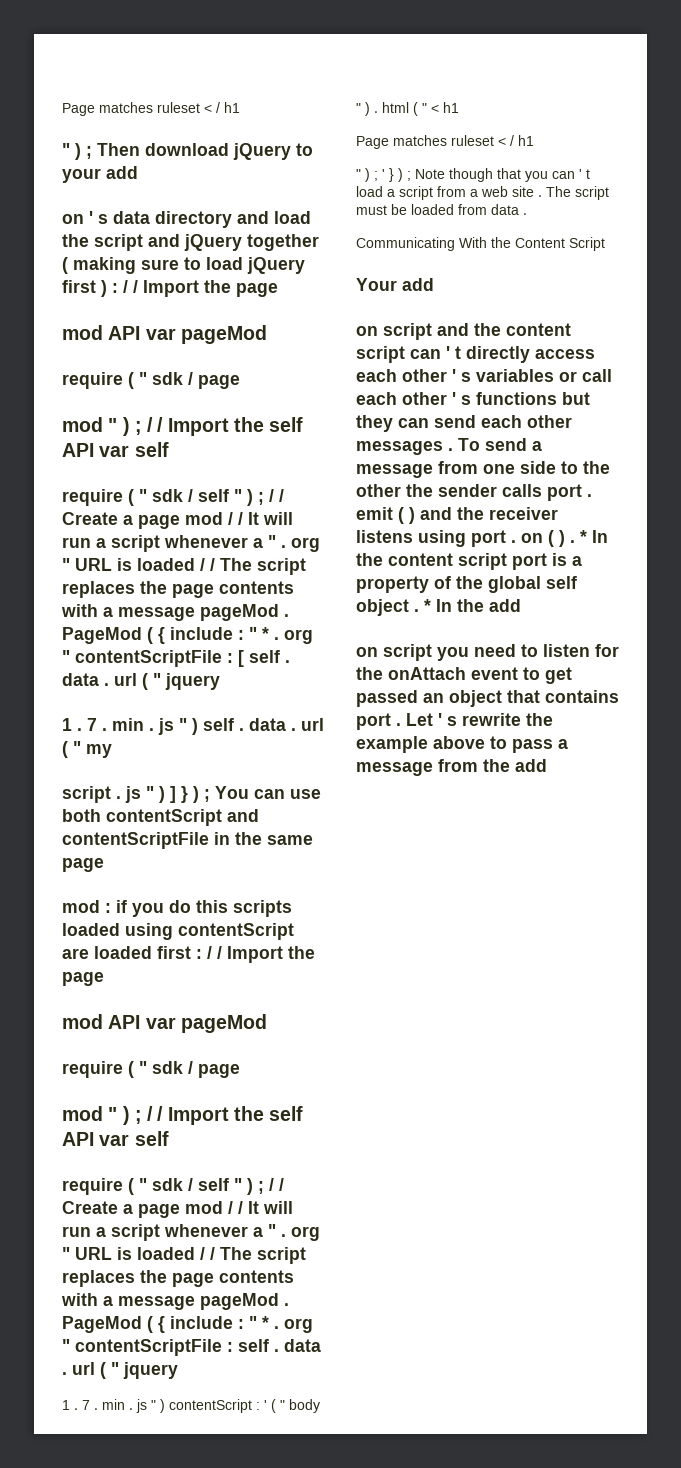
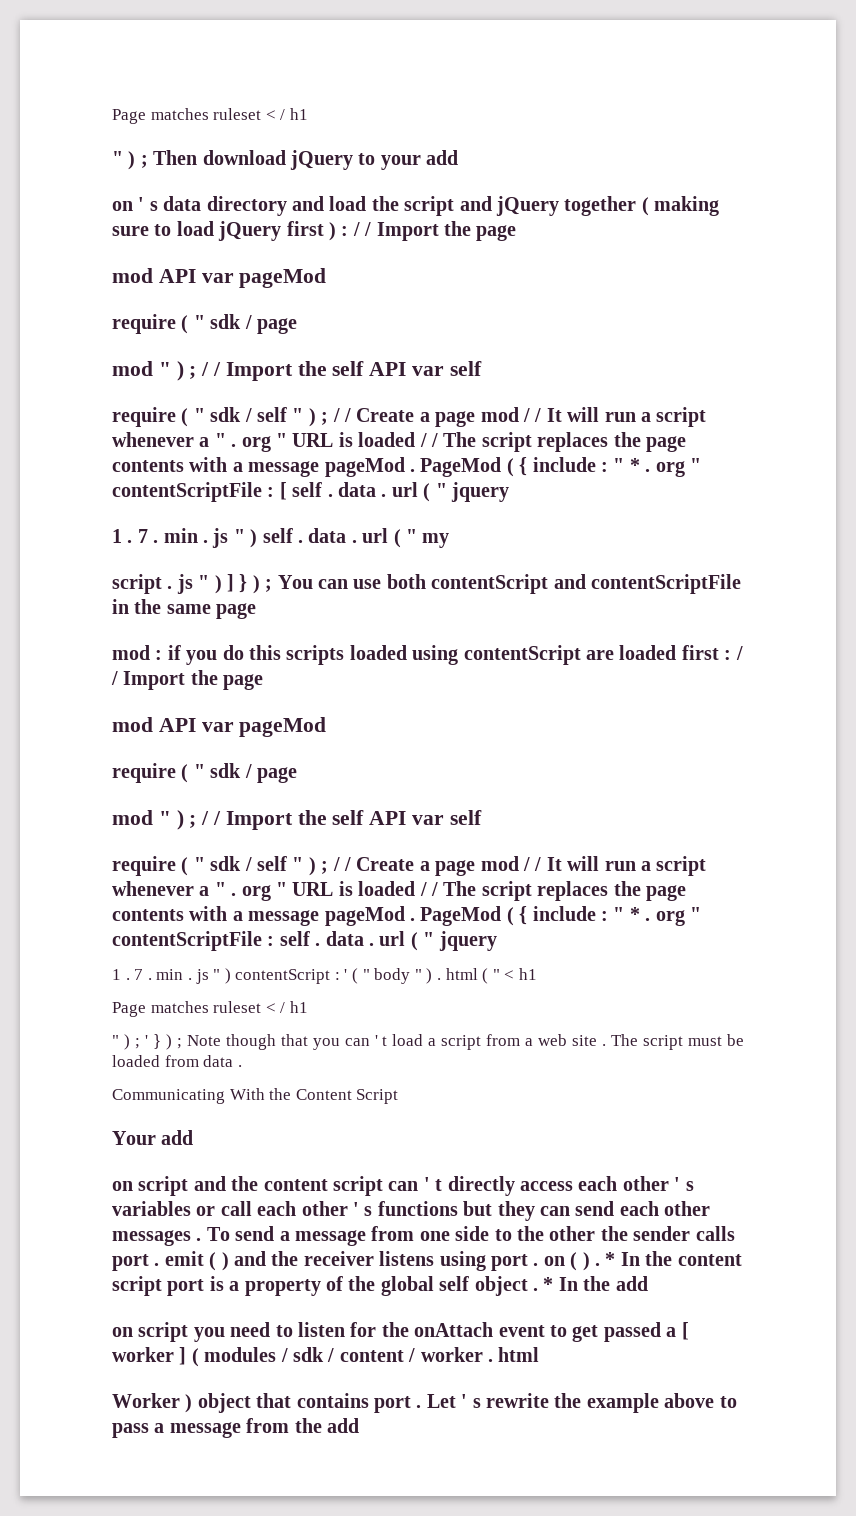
- on script you need to listen for the onAttach event to get passed an object that contains port .
+ on script you need to listen for the onAttach event to get passed a [ worker ] ( modules / sdk / content / worker . html
+ Worker ) object that contains port .

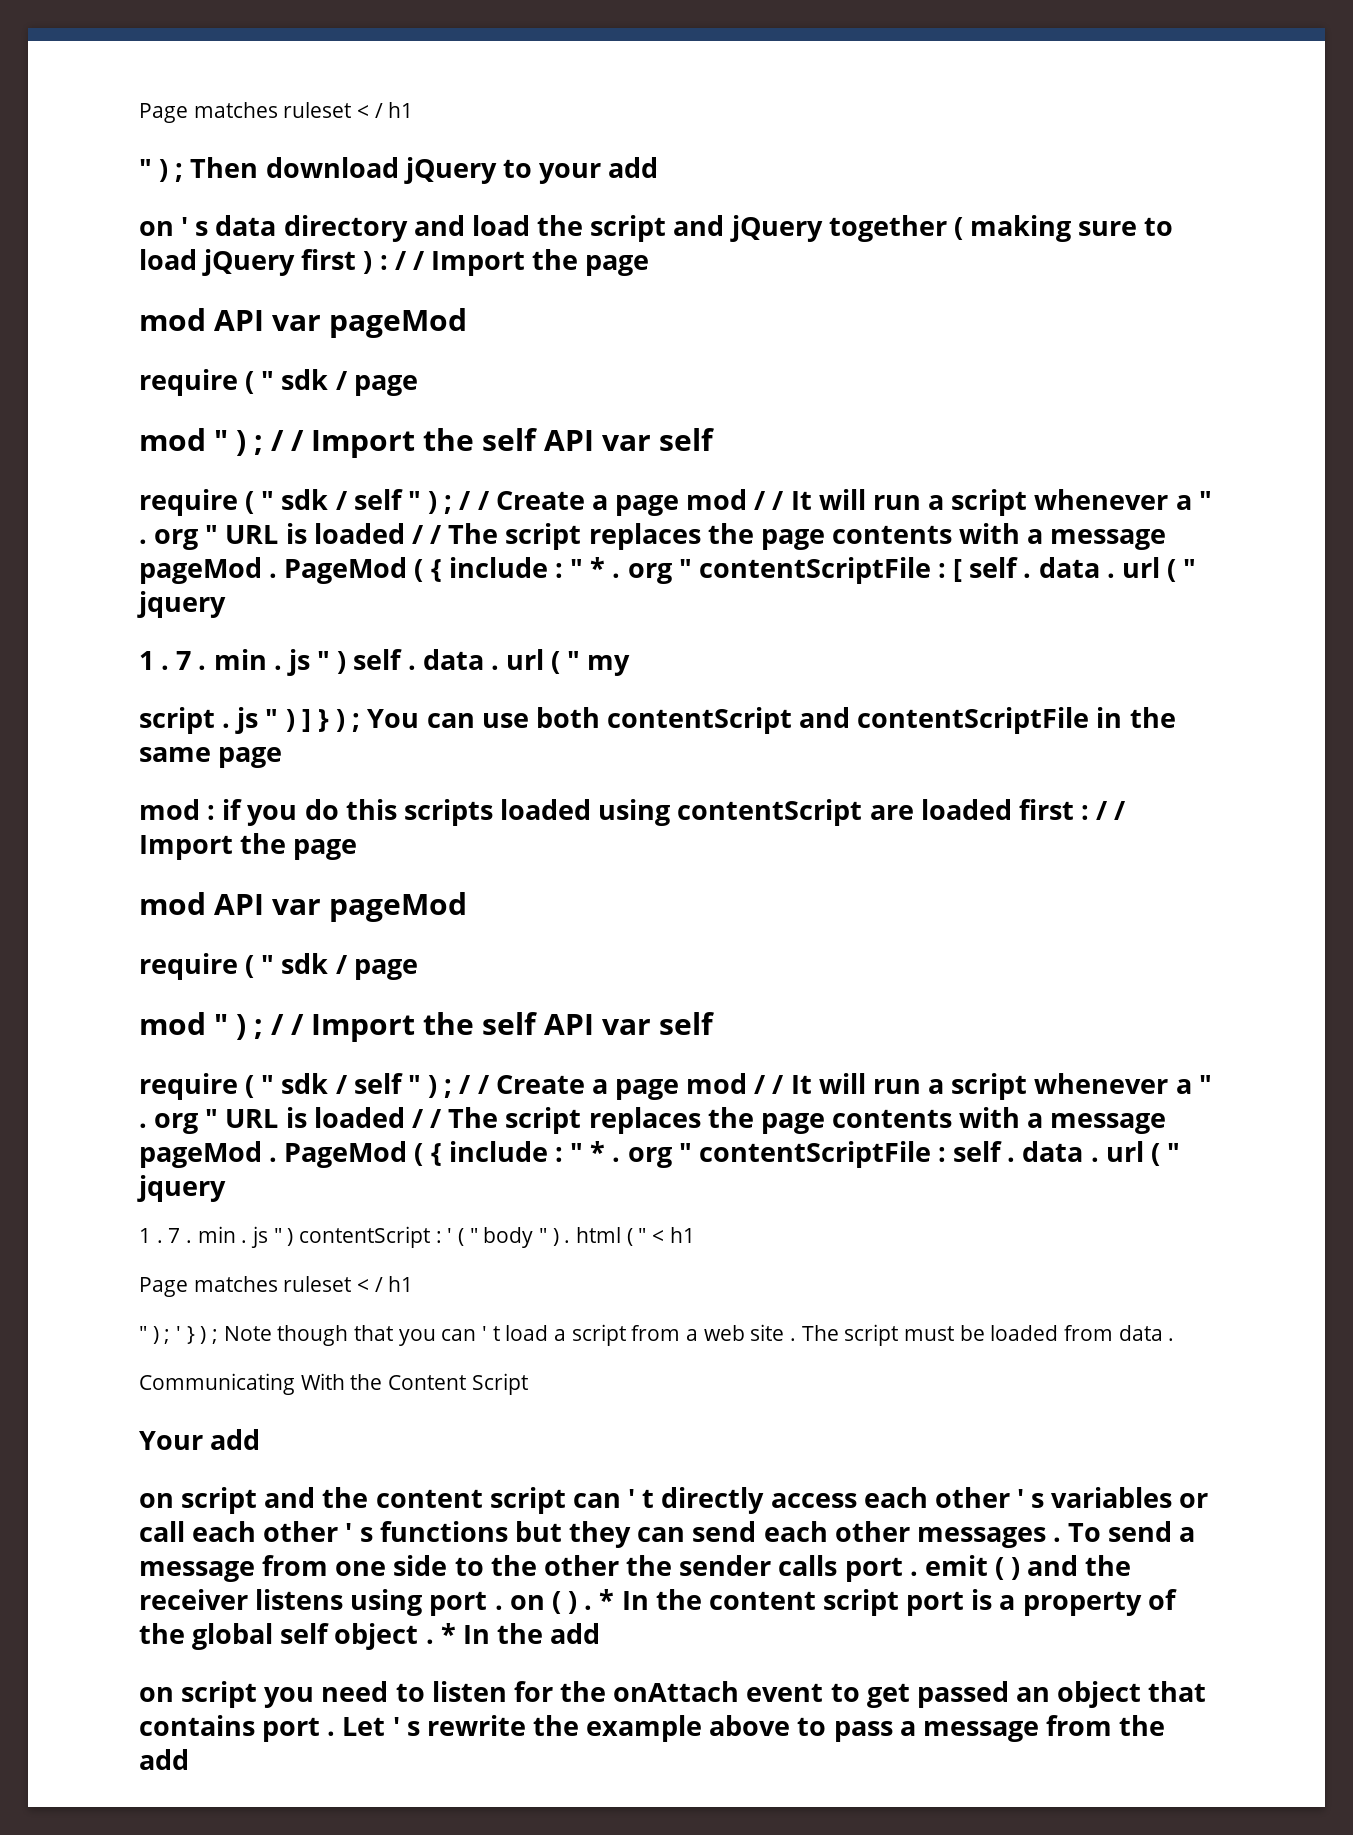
- on script you need to listen for the onAttach event to get passed a [ worker ] ( modules / sdk / content / worker . html
- Worker ) object that contains port .
+ on script you need to listen for the onAttach event to get passed an object that contains port .

